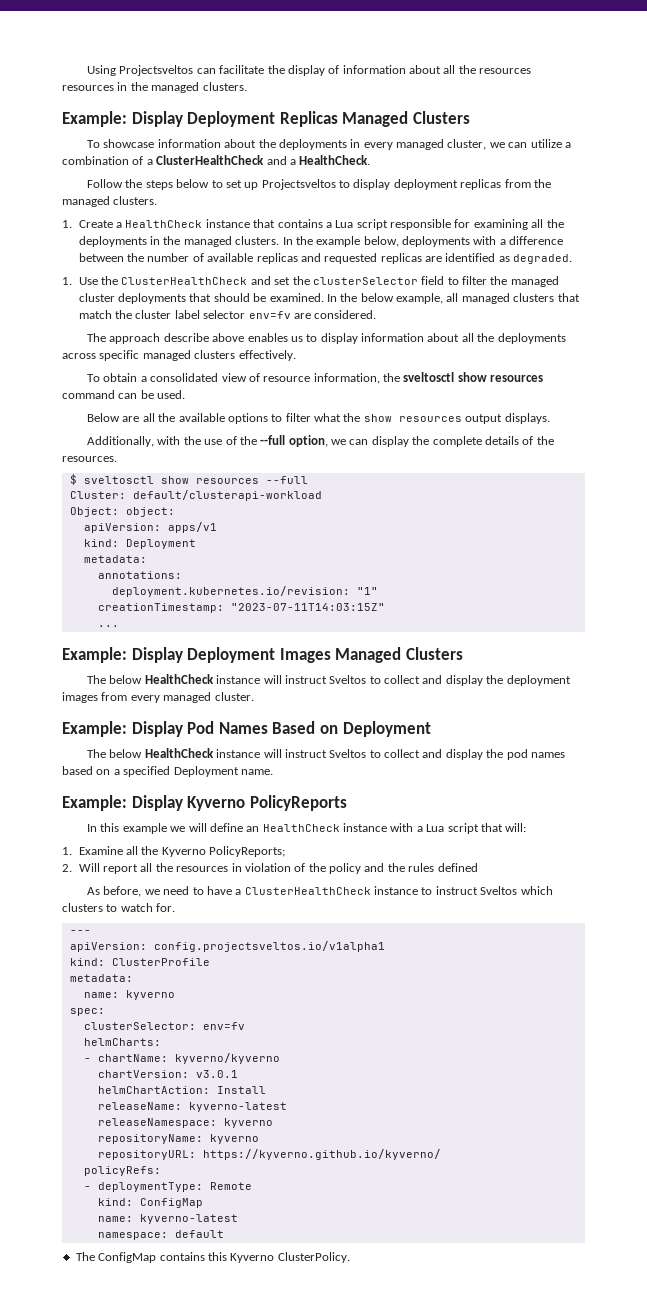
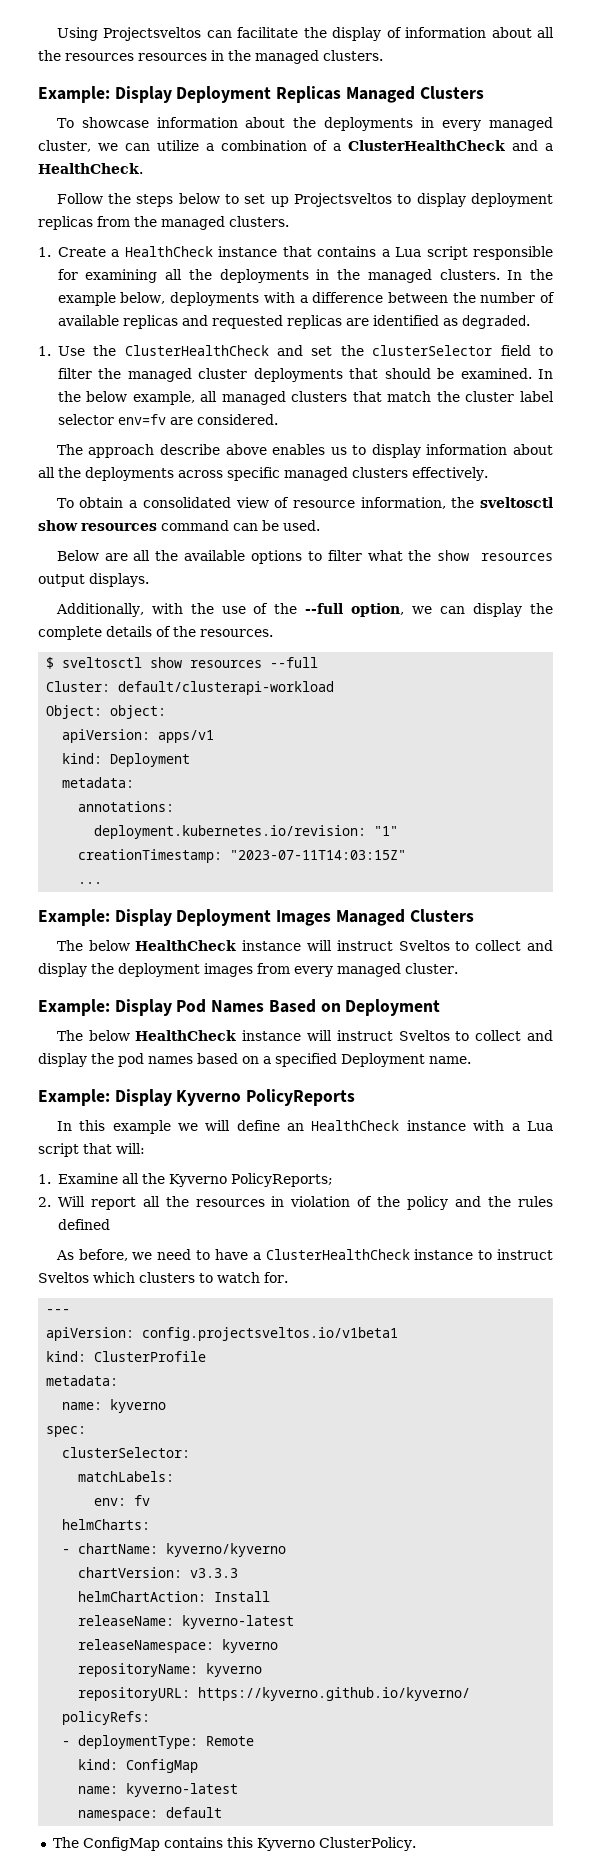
- apiVersion: config.projectsveltos.io/v1alpha1
+ apiVersion: config.projectsveltos.io/v1beta1
- clusterSelector: env=fv
+ clusterSelector:
+ matchLabels:
+ env: fv
- chartVersion: v3.0.1
+ chartVersion: v3.3.3

